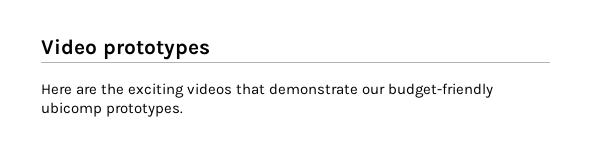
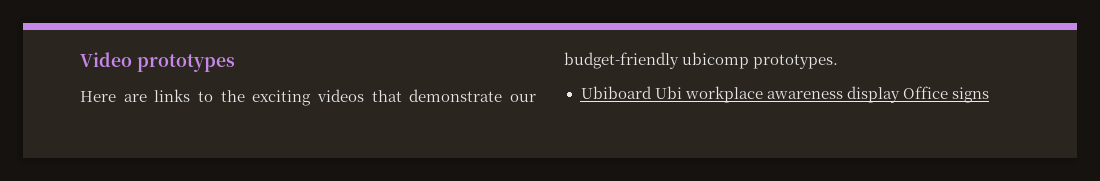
- Here are the exciting videos that demonstrate our budget-friendly ubicomp prototypes.
+ Here are links to the exciting videos that demonstrate our budget-friendly ubicomp prototypes.
+ Ubiboard Ubi workplace awareness display Office signs

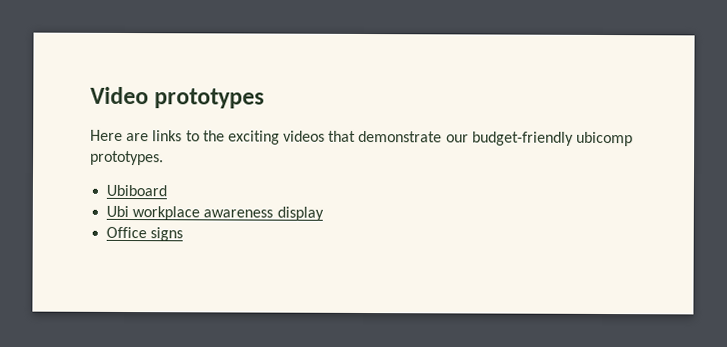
- Ubiboard Ubi workplace awareness display Office signs
+ Ubiboard
+ Ubi workplace awareness display
+ Office signs

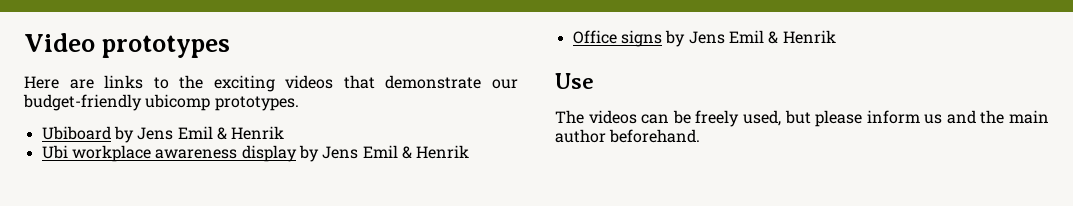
- Ubiboard
+ Ubiboard by Jens Emil & Henrik
- Ubi workplace awareness display
- Office signs
+ Ubi workplace awareness display by Jens Emil & Henrik
+ Office signs by Jens Emil & Henrik
+ Use
+ The videos can be freely used, but please inform us and the main author beforehand.

